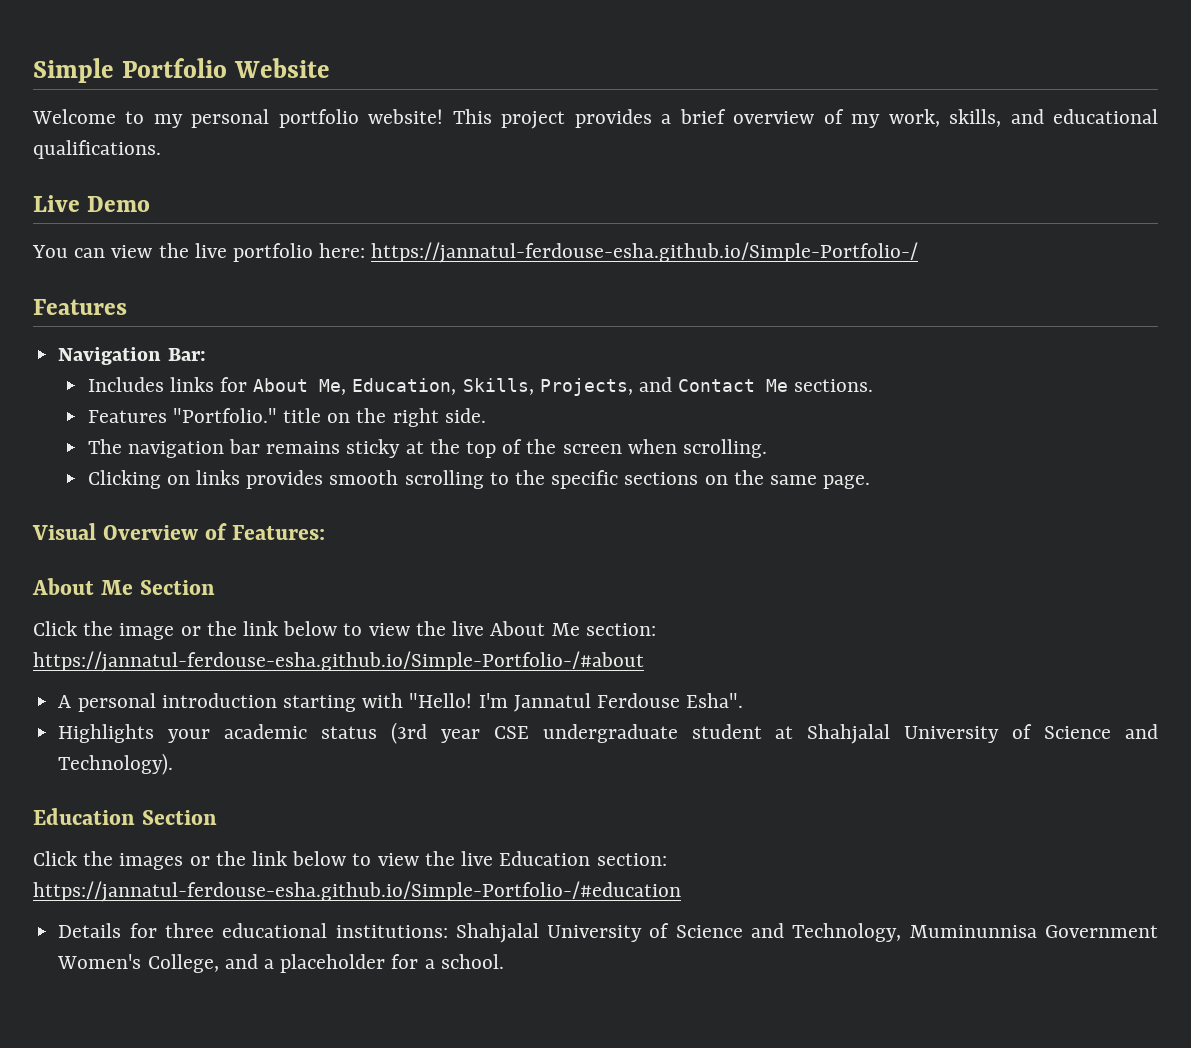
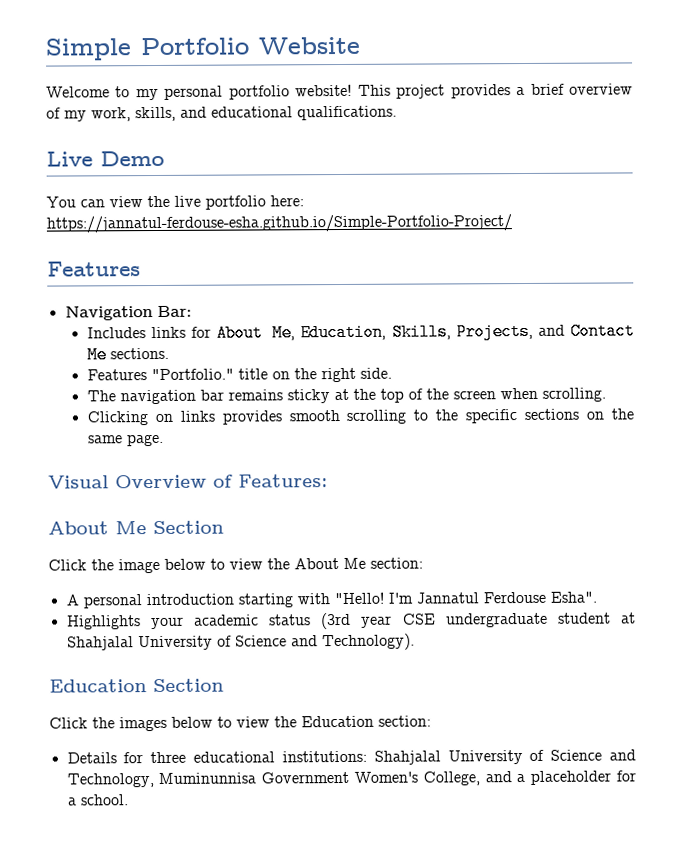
- You can view the live portfolio here: https://jannatul-ferdouse-esha.github.io/Simple-Portfolio-/
+ You can view the live portfolio here: https://jannatul-ferdouse-esha.github.io/Simple-Portfolio-Project/
- Click the image or the link below to view the live About Me section: https://jannatul-ferdouse-esha.github.io/Simple-Portfolio-/#about
+ Click the image below to view the About Me section:
- Click the images or the link below to view the live Education section: https://jannatul-ferdouse-esha.github.io/Simple-Portfolio-/#education
+ Click the images below to view the Education section:

